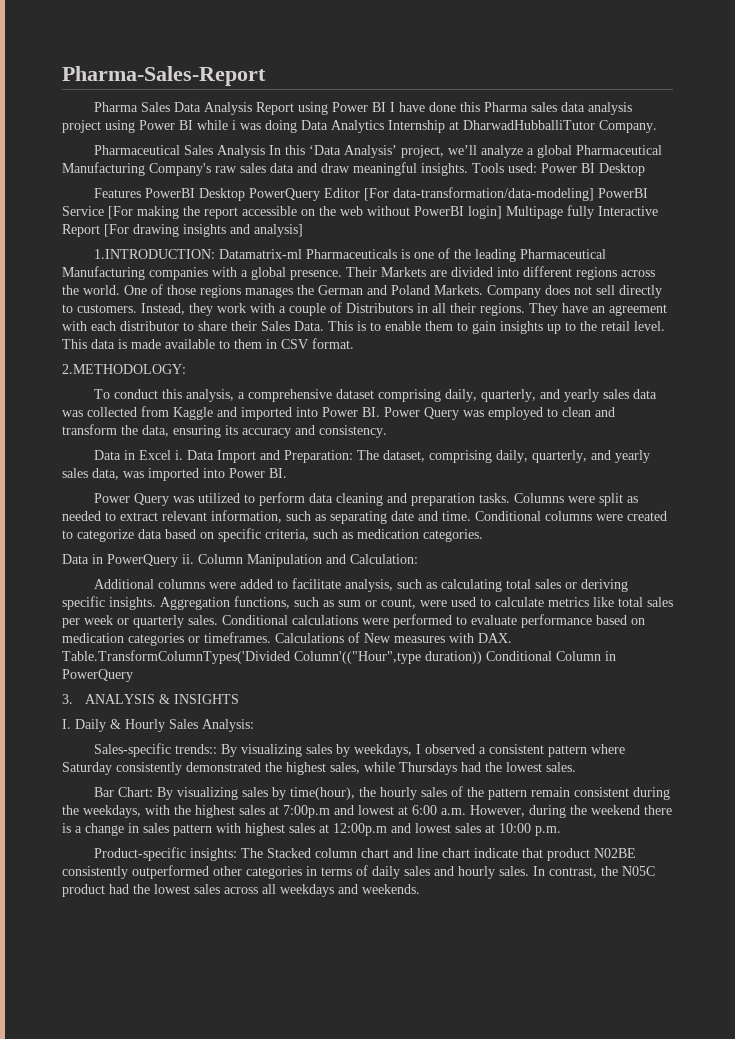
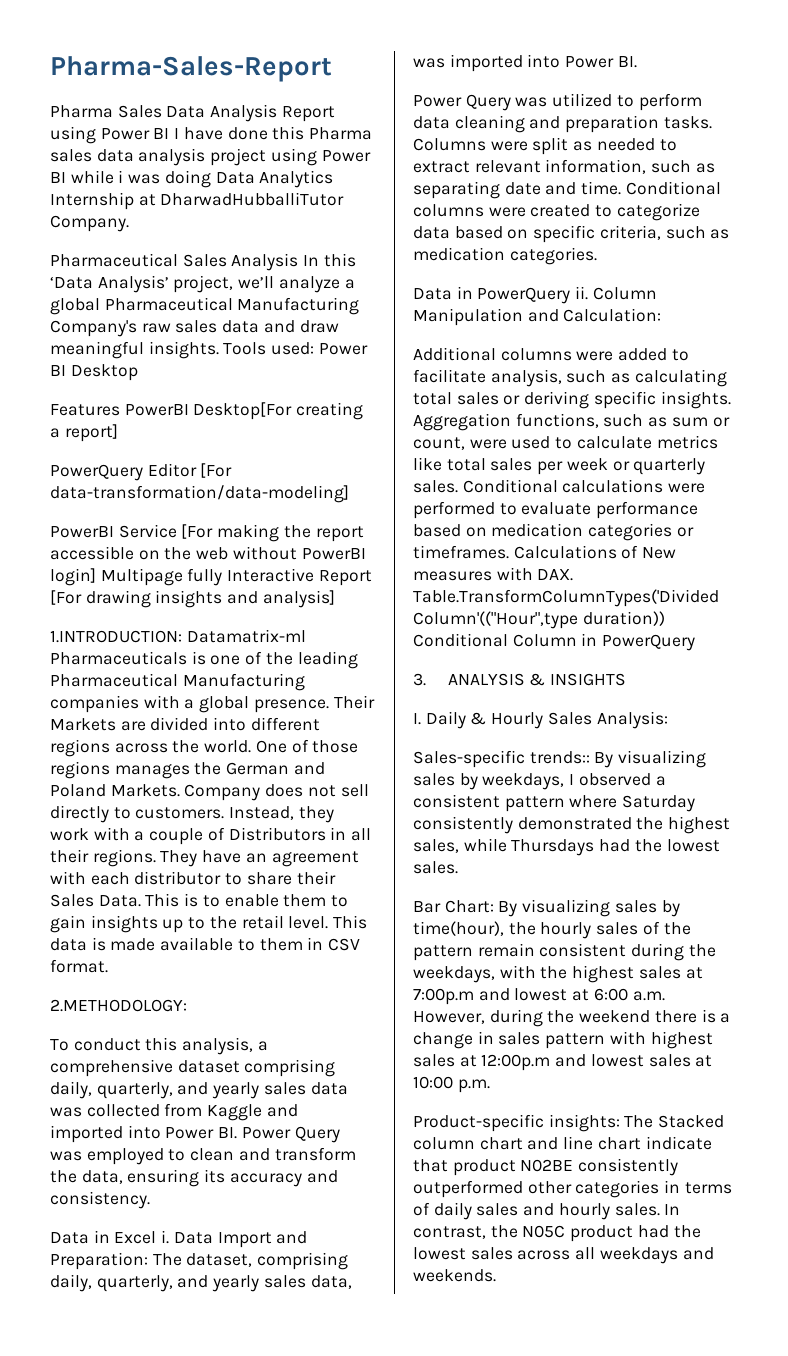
- Features PowerBI Desktop PowerQuery Editor [For data-transformation/data-modeling] PowerBI Service [For making the report accessible on the web without PowerBI login] Multipage fully Interactive Report [For drawing insights and analysis]
+ Features PowerBI Desktop[For creating a report]
+ PowerQuery Editor [For data-transformation/data-modeling]
+ PowerBI Service [For making the report accessible on the web without PowerBI login] Multipage fully Interactive Report [For drawing insights and analysis]

